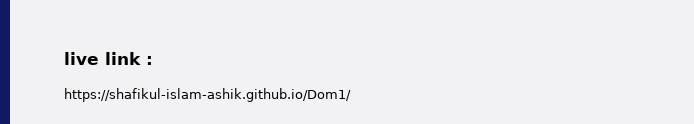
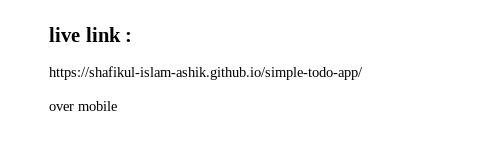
- https://shafikul-islam-ashik.github.io/Dom1/
+ https://shafikul-islam-ashik.github.io/simple-todo-app/
+ over mobile

